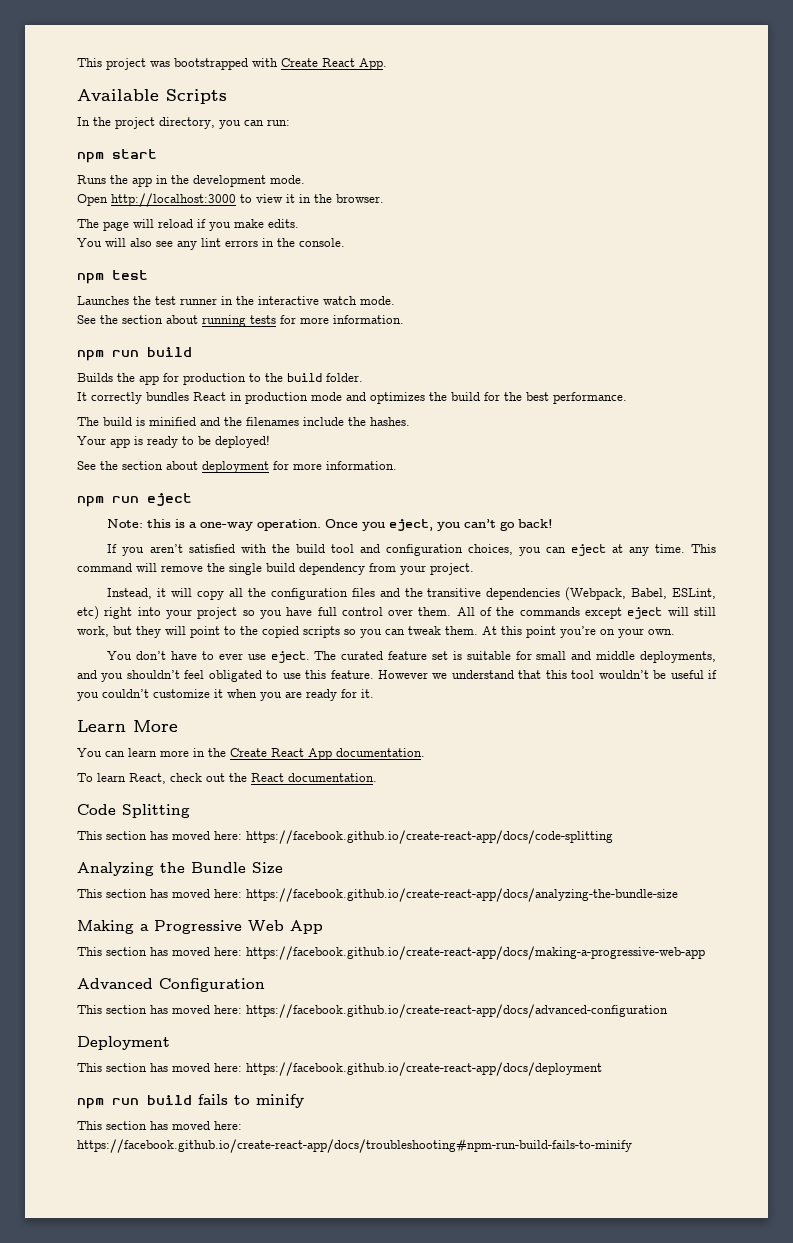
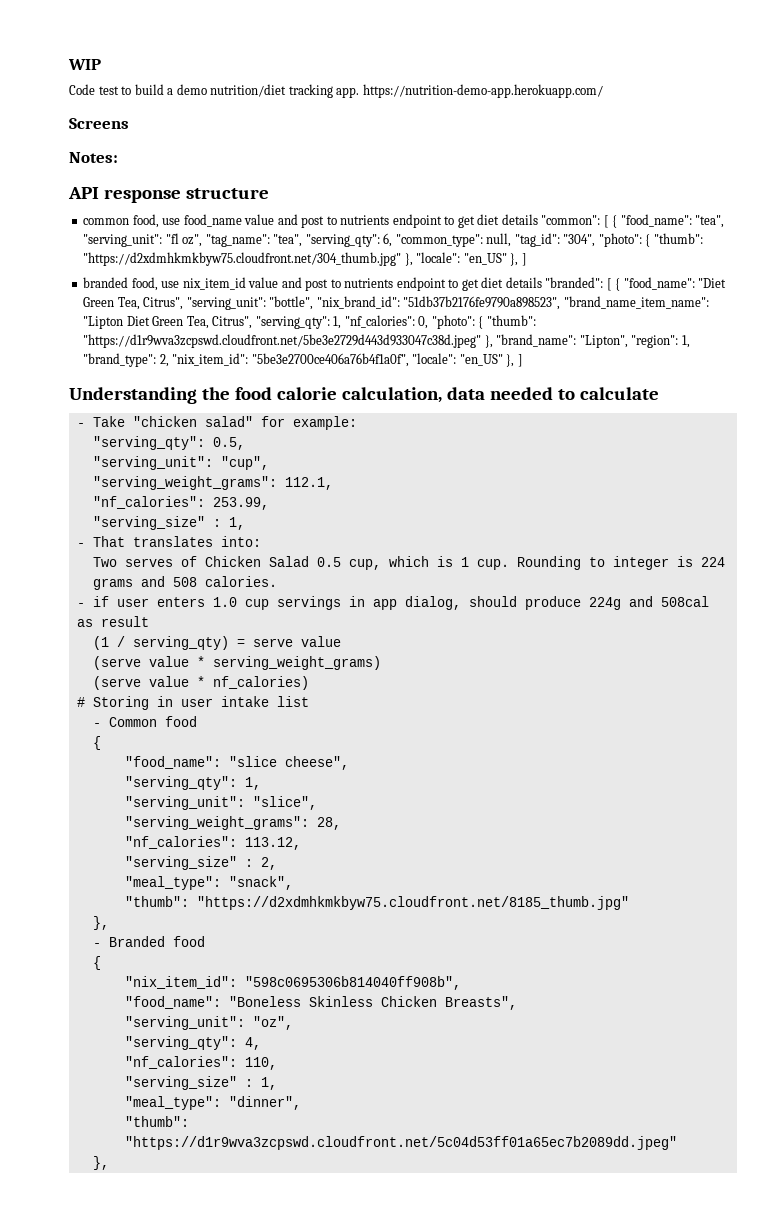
- This project was bootstrapped with Create React App.
- Available Scripts
- In the project directory, you can run:
- npm start
- Runs the app in the development mode.
- Open http://localhost:3000 to view it in the browser.
- The page will reload if you make edits.
- You will also see any lint errors in the console.
- npm test
- Launches the test runner in the interactive watch mode.
- See the section about running tests for more information.
- npm run build
- Builds the app for production to the build folder.
- It correctly bundles React in production mode and optimizes the build for the best performance.
- The build is minified and the filenames include the hashes.
- Your app is ready to be deployed!
- See the section about deployment for more information.
- npm run eject
- Note: this is a one-way operation. Once you eject, you can’t go back!
- If you aren’t satisfied with the build tool and configuration choices, you can eject at any time. This command will remove the single build dependency from your project.
- Instead, it will copy all the configuration files and the transitive dependencies (Webpack, Babel, ESLint, etc) right into your project so you have full control over them. All of the commands except eject will still work, but they will point to the copied scripts so you can tweak them. At this point you’re on your own.
- You don’t have to ever use eject. The curated feature set is suitable for small and middle deployments, and you shouldn’t feel obligated to use this feature. However we understand that this tool wouldn’t be useful if you couldn’t customize it when you are ready for it.
- Learn More
- You can learn more in the Create React App documentation.
- To learn React, check out the React documentation.
- Code Splitting
- This section has moved here: https://facebook.github.io/create-react-app/docs/code-splitting
- Analyzing the Bundle Size
- This section has moved here: https://facebook.github.io/create-react-app/docs/analyzing-the-bundle-size
- Making a Progressive Web App
- This section has moved here: https://facebook.github.io/create-react-app/docs/making-a-progressive-web-app
- Advanced Configuration
- This section has moved here: https://facebook.github.io/create-react-app/docs/advanced-configuration
- Deployment
- This section has moved here: https://facebook.github.io/create-react-app/docs/deployment
- npm run build fails to minify
- This section has moved here: https://facebook.github.io/create-react-app/docs/troubleshooting#npm-run-build-fails-to-minify
+ WIP
+ Code test to build a demo nutrition/diet tracking app. https://nutrition-demo-app.herokuapp.com/
+ Screens
+ Notes:
+ API response structure
+ common food, use food_name value and post to nutrients endpoint to get diet details "common": [ { "food_name": "tea", "serving_unit": "fl oz", "tag_name": "tea", "serving_qty": 6, "common_type": null, "tag_id": "304", "photo": { "thumb": "https://d2xdmhkmkbyw75.cloudfront.net/304_thumb.jpg" }, "locale": "en_US" }, ]
+ branded food, use nix_item_id value and post to nutrients endpoint to get diet details "branded": [ { "food_name": "Diet Green Tea, Citrus", "serving_unit": "bottle", "nix_brand_id": "51db37b2176fe9790a898523", "brand_name_item_name": "Lipton Diet Green Tea, Citrus", "serving_qty": 1, "nf_calories": 0, "photo": { "thumb": "https://d1r9wva3zcpswd.cloudfront.net/5be3e2729d443d933047c38d.jpeg" }, "brand_name": "Lipton", "region": 1, "brand_type": 2, "nix_item_id": "5be3e2700ce406a76b4f1a0f", "locale": "en_US" }, ]
+ Understanding the food calorie calculation, data needed to calculate
+ - Take "chicken salad" for example:
+ "serving_qty": 0.5,
+ "serving_unit": "cup",
+ "serving_weight_grams": 112.1,
+ "nf_calories": 253.99,
+ "serving_size" : 1,
+ - That translates into:
+ Two serves of Chicken Salad 0.5 cup, which is 1 cup. Rounding to integer is 224 grams and 508 calories.
+ - if user enters 1.0 cup servings in app dialog, should produce 224g and 508cal as result
+ (1 / serving_qty) = serve value
+ (serve value * serving_weight_grams)
+ (serve value * nf_calories)
+ # Storing in user intake list
+ - Common food
+ {
+ "food_name": "slice cheese",
+ "serving_qty": 1,
+ "serving_unit": "slice",
+ "serving_weight_grams": 28,
+ "nf_calories": 113.12,
+ "serving_size" : 2,
+ "meal_type": "snack",
+ "thumb": "https://d2xdmhkmkbyw75.cloudfront.net/8185_thumb.jpg"
+ },
+ - Branded food
+ {
+ "nix_item_id": "598c0695306b814040ff908b",
+ "food_name": "Boneless Skinless Chicken Breasts",
+ "serving_unit": "oz",
+ "serving_qty": 4,
+ "nf_calories": 110,
+ "serving_size" : 1,
+ "meal_type": "dinner",
+ "thumb": "https://d1r9wva3zcpswd.cloudfront.net/5c04d53ff01a65ec7b2089dd.jpeg"
+ },

